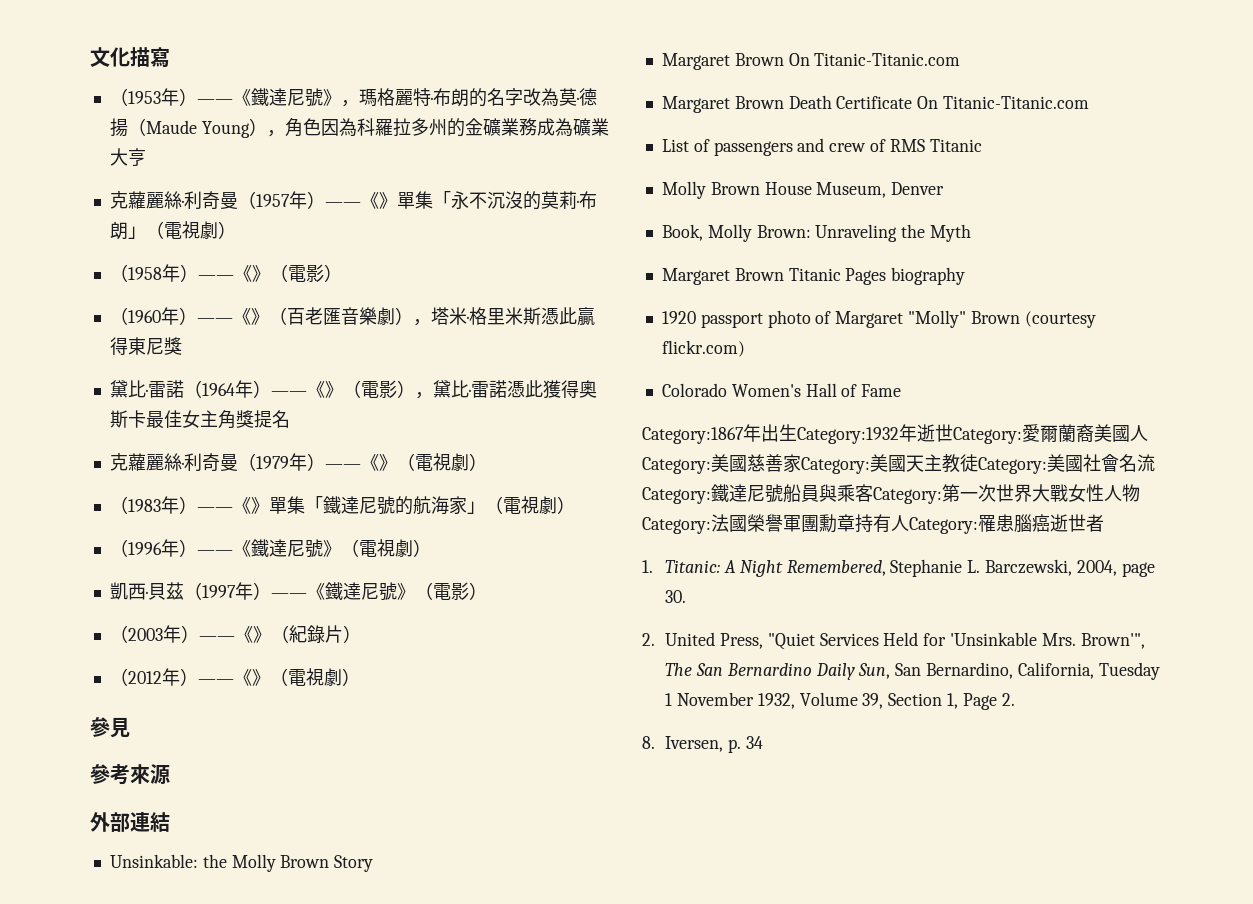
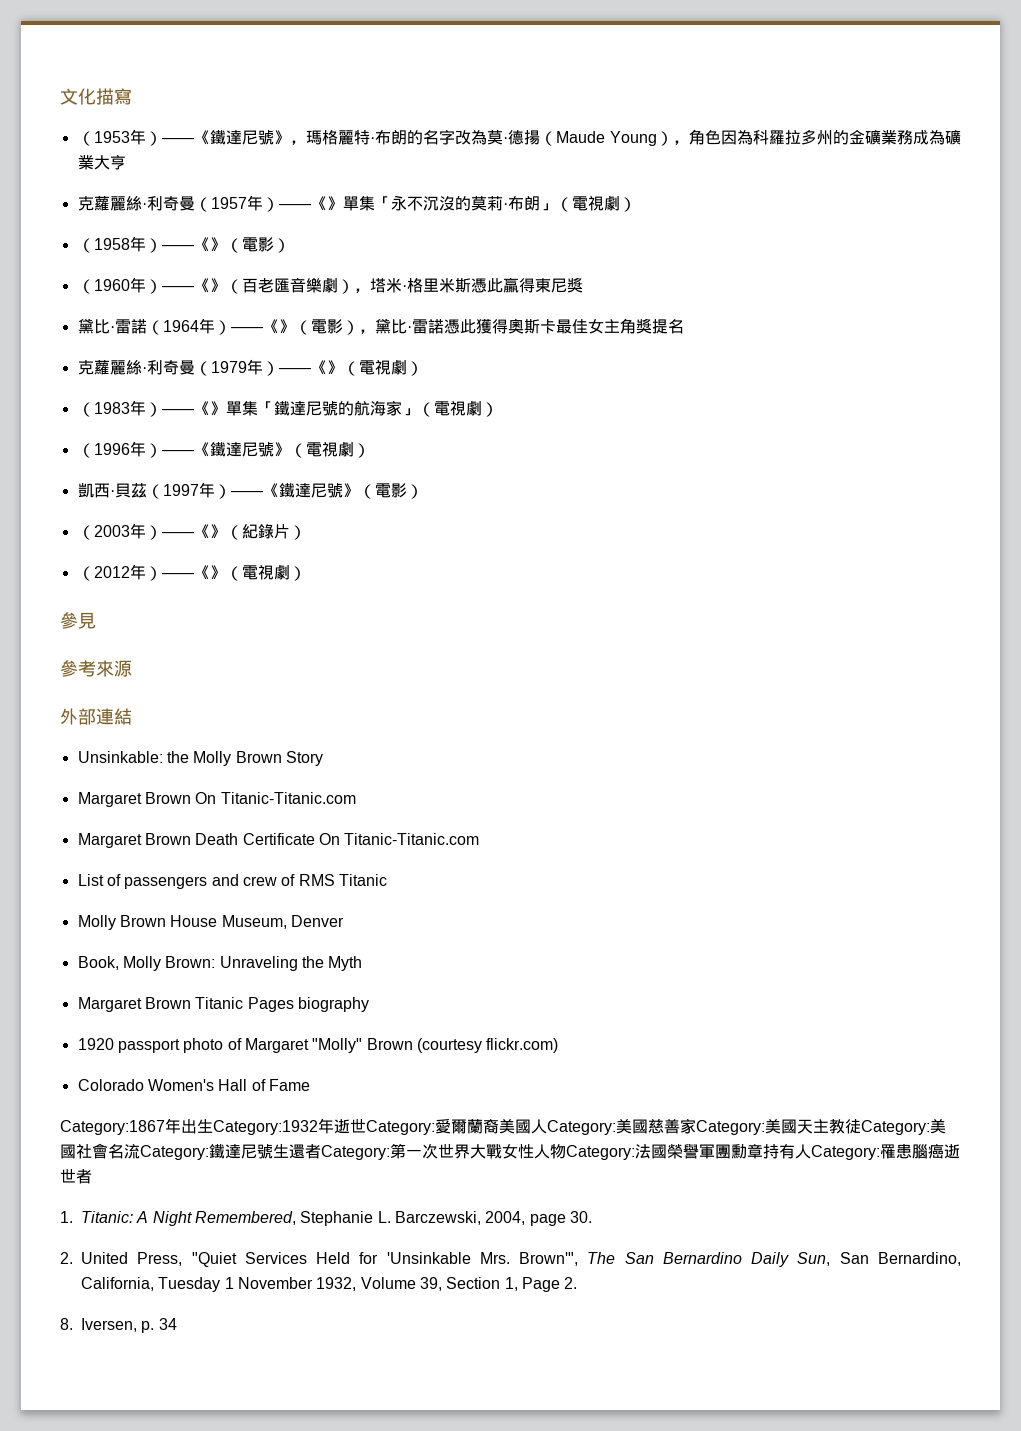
- Category:1867年出生Category:1932年逝世Category:愛爾蘭裔美國人Category:美國慈善家Category:美國天主教徒Category:美國社會名流Category:鐵達尼號船員與乘客Category:第一次世界大戰女性人物Category:法國榮譽軍團勳章持有人Category:罹患腦癌逝世者
+ Category:1867年出生Category:1932年逝世Category:愛爾蘭裔美國人Category:美國慈善家Category:美國天主教徒Category:美國社會名流Category:鐵達尼號生還者Category:第一次世界大戰女性人物Category:法國榮譽軍團勳章持有人Category:罹患腦癌逝世者

